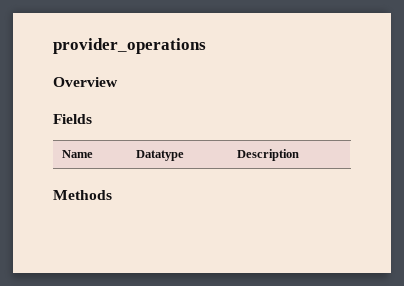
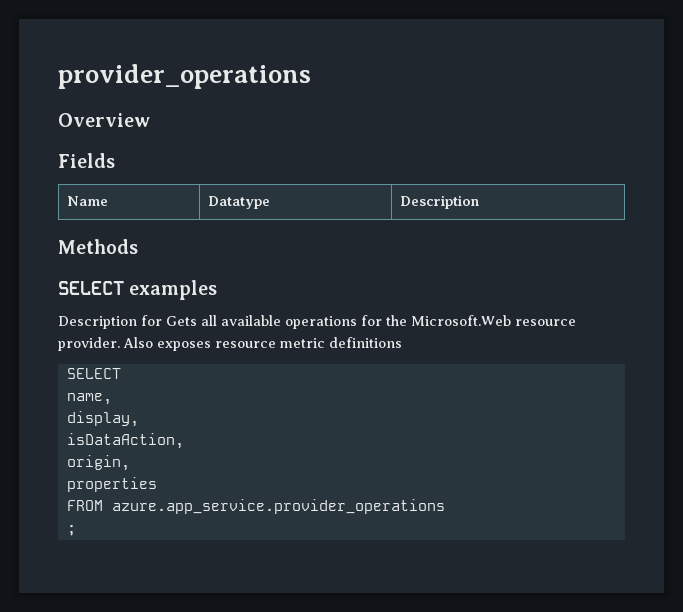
+ SELECT examples
+ Description for Gets all available operations for the Microsoft.Web resource provider. Also exposes resource metric definitions
+ SELECT
+ name,
+ display,
+ isDataAction,
+ origin,
+ properties
+ FROM azure.app_service.provider_operations
+ ;

